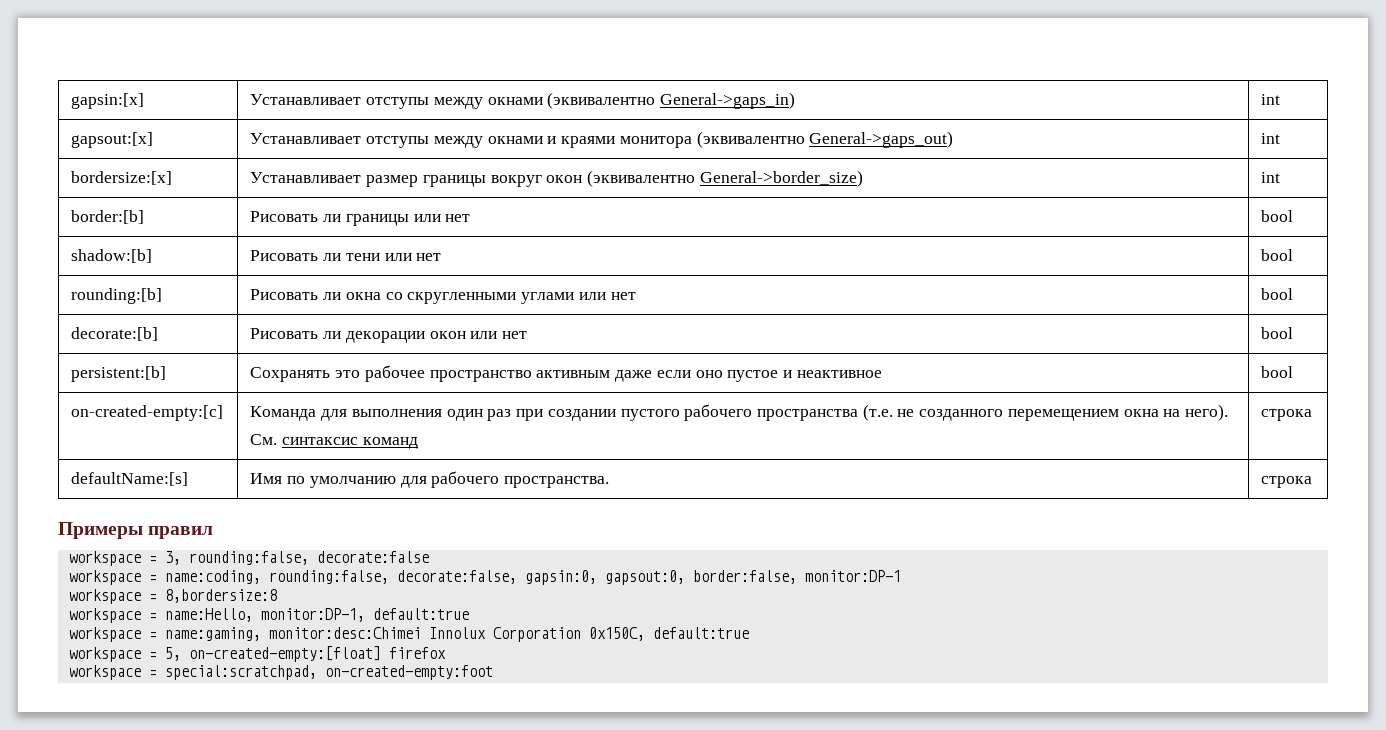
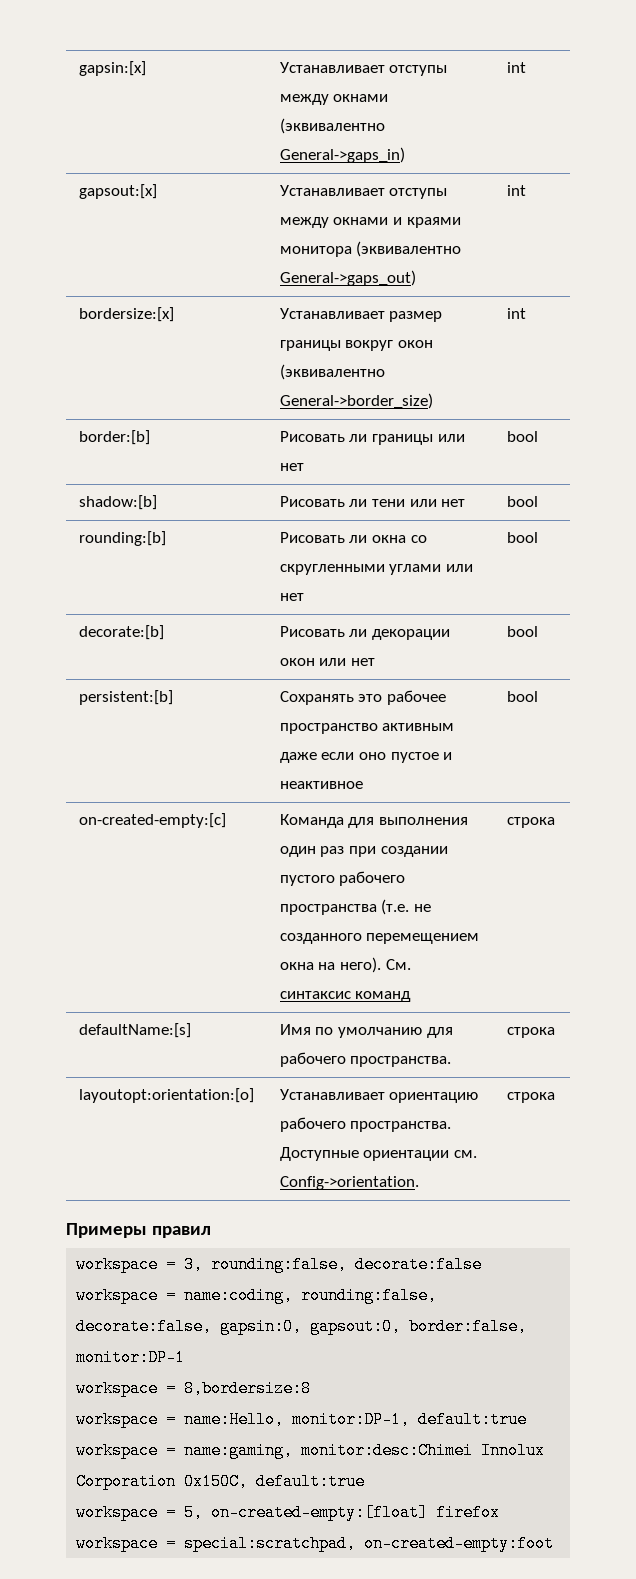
+ layoutopt:orientation:[o] | Устанавливает ориентацию рабочего пространства. Доступные ориентации см. Config->orientation. | строка

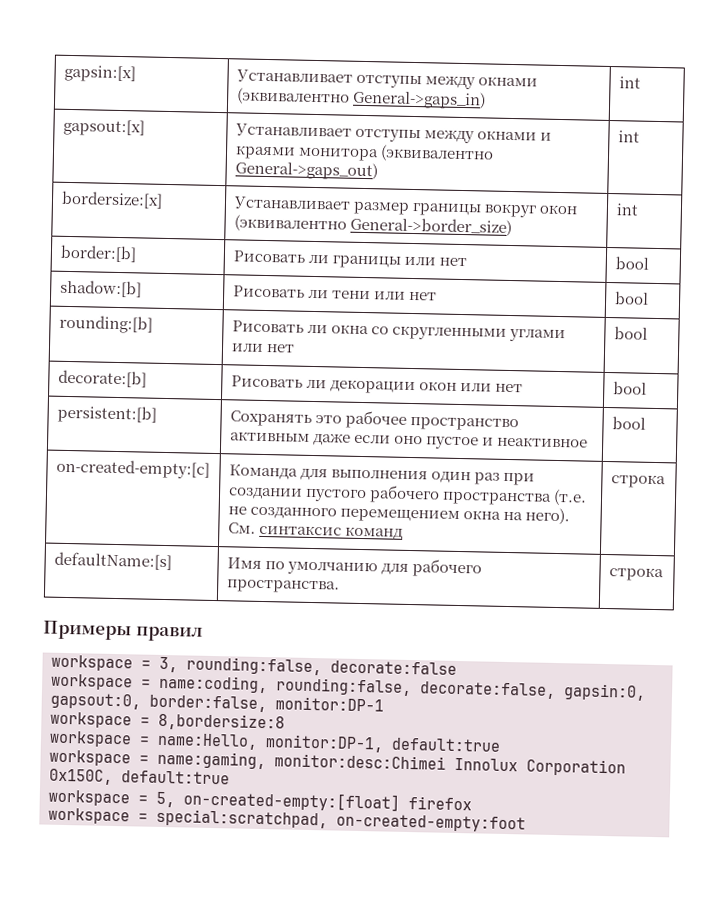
- layoutopt:orientation:[o] | Устанавливает ориентацию рабочего пространства. Доступные ориентации см. Config->orientation. | строка

